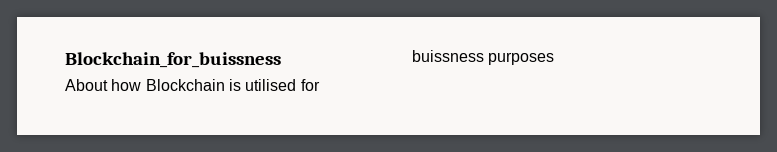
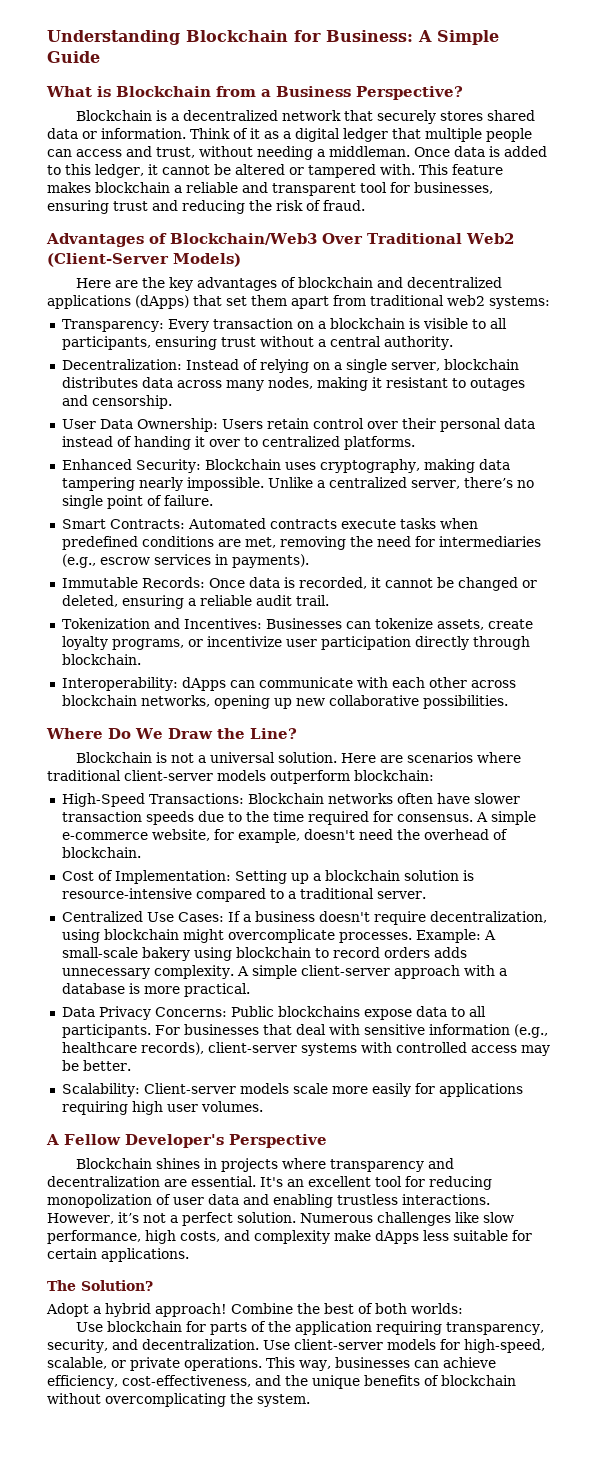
- Blockchain_for_buissness
- About how Blockchain is utilised for buissness purposes
+ Understanding Blockchain for Business: A Simple Guide
+ What is Blockchain from a Business Perspective?
+ Blockchain is a decentralized network that securely stores shared data or information. Think of it as a digital ledger that multiple people can access and trust, without needing a middleman. Once data is added to this ledger, it cannot be altered or tampered with. This feature makes blockchain a reliable and transparent tool for businesses, ensuring trust and reducing the risk of fraud.
+ Advantages of Blockchain/Web3 Over Traditional Web2 (Client-Server Models)
+ Here are the key advantages of blockchain and decentralized applications (dApps) that set them apart from traditional web2 systems:
+ Transparency: Every transaction on a blockchain is visible to all participants, ensuring trust without a central authority.
+ Decentralization: Instead of relying on a single server, blockchain distributes data across many nodes, making it resistant to outages and censorship.
+ User Data Ownership: Users retain control over their personal data instead of handing it over to centralized platforms.
+ Enhanced Security: Blockchain uses cryptography, making data tampering nearly impossible. Unlike a centralized server, there’s no single point of failure.
+ Smart Contracts: Automated contracts execute tasks when predefined conditions are met, removing the need for intermediaries (e.g., escrow services in payments).
+ Immutable Records: Once data is recorded, it cannot be changed or deleted, ensuring a reliable audit trail.
+ Tokenization and Incentives: Businesses can tokenize assets, create loyalty programs, or incentivize user participation directly through blockchain.
+ Interoperability: dApps can communicate with each other across blockchain networks, opening up new collaborative possibilities.
+ Where Do We Draw the Line?
+ Blockchain is not a universal solution. Here are scenarios where traditional client-server models outperform blockchain:
+ High-Speed Transactions: Blockchain networks often have slower transaction speeds due to the time required for consensus. A simple e-commerce website, for example, doesn't need the overhead of blockchain.
+ Cost of Implementation: Setting up a blockchain solution is resource-intensive compared to a traditional server.
+ Centralized Use Cases: If a business doesn't require decentralization, using blockchain might overcomplicate processes. Example: A small-scale bakery using blockchain to record orders adds unnecessary complexity. A simple client-server approach with a database is more practical.
+ Data Privacy Concerns: Public blockchains expose data to all participants. For businesses that deal with sensitive information (e.g., healthcare records), client-server systems with controlled access may be better.
+ Scalability: Client-server models scale more easily for applications requiring high user volumes.
+ A Fellow Developer's Perspective
+ Blockchain shines in projects where transparency and decentralization are essential. It's an excellent tool for reducing monopolization of user data and enabling trustless interactions. However, it’s not a perfect solution. Numerous challenges like slow performance, high costs, and complexity make dApps less suitable for certain applications.
+ The Solution?
+ Adopt a hybrid approach! Combine the best of both worlds:
+ Use blockchain for parts of the application requiring transparency, security, and decentralization. Use client-server models for high-speed, scalable, or private operations. This way, businesses can achieve efficiency, cost-effectiveness, and the unique benefits of blockchain without overcomplicating the system.

